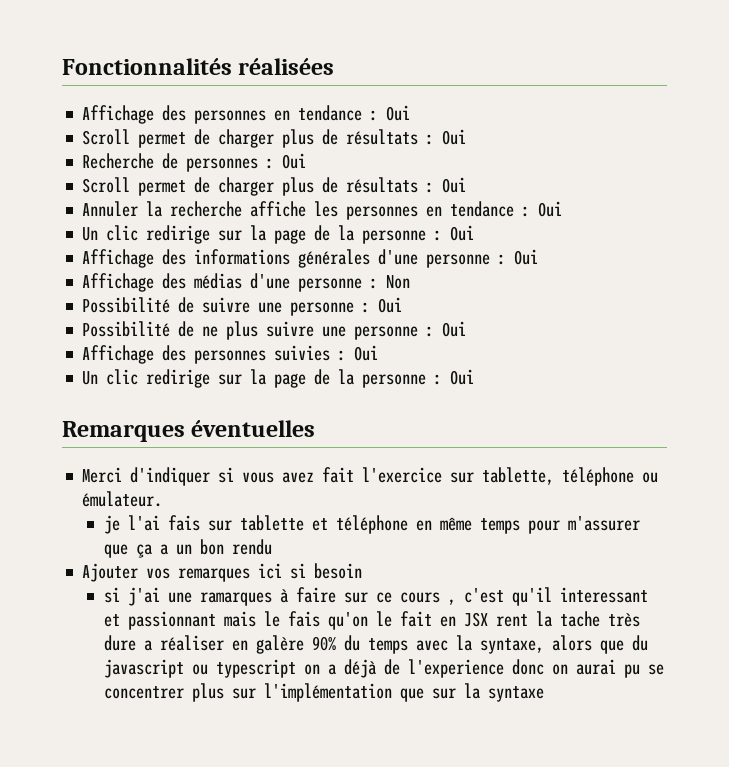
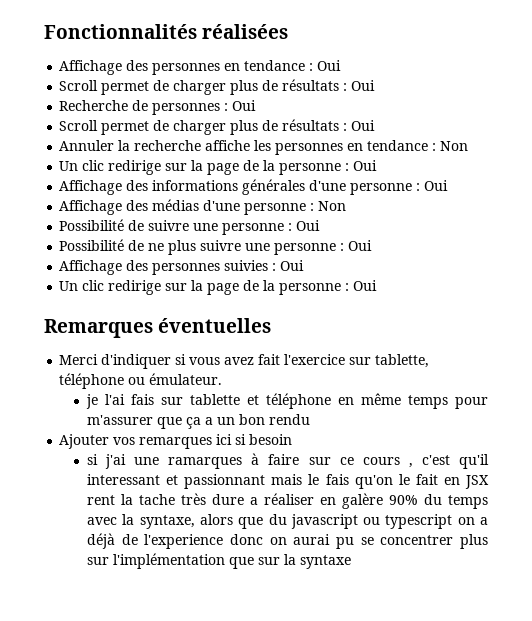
- Annuler la recherche affiche les personnes en tendance : Oui
+ Annuler la recherche affiche les personnes en tendance : Non

